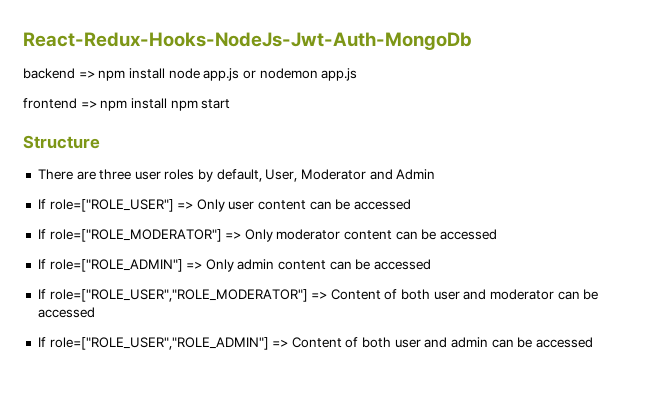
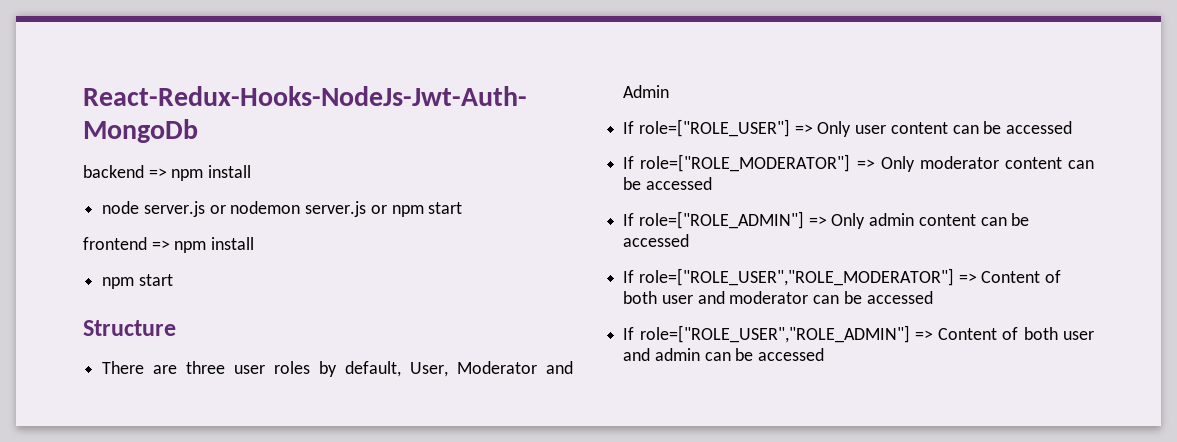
- backend => npm install node app.js or nodemon app.js
+ backend => npm install
+ node server.js or nodemon server.js or npm start
- frontend => npm install npm start
+ frontend => npm install
+ npm start

